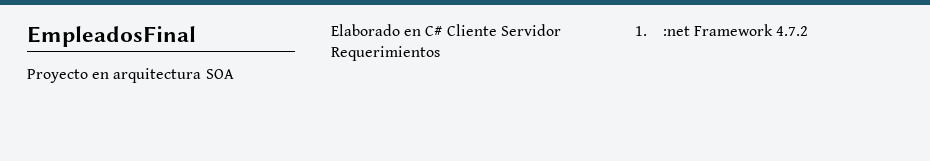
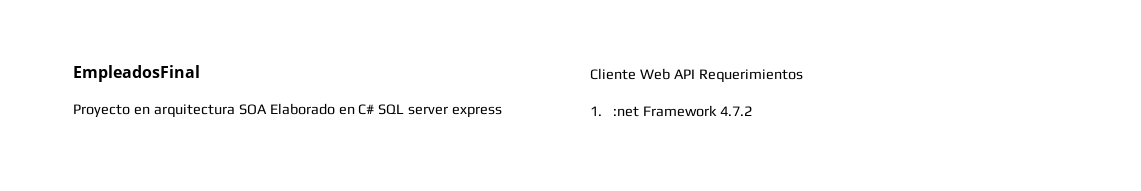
- Proyecto en arquitectura SOA Elaborado en C# Cliente Servidor Requerimientos
+ Proyecto en arquitectura SOA Elaborado en C# SQL server express Cliente Web API Requerimientos

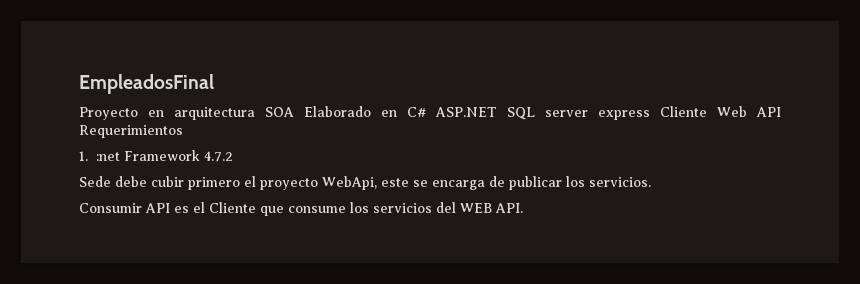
- Proyecto en arquitectura SOA Elaborado en C# SQL server express Cliente Web API Requerimientos
+ Proyecto en arquitectura SOA Elaborado en C# ASP.NET SQL server express Cliente Web API Requerimientos
+ Sede debe cubir primero el proyecto WebApi, este se encarga de publicar los servicios.
+ Consumir API es el Cliente que consume los servicios del WEB API.

